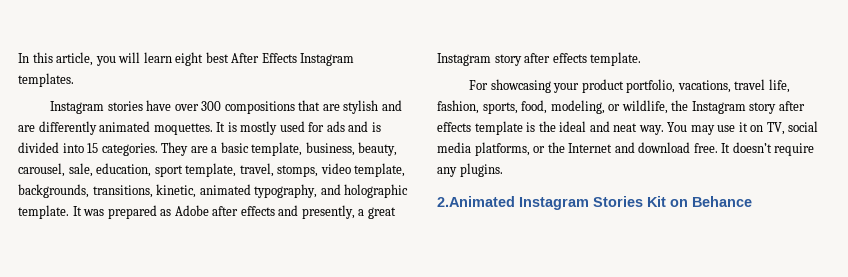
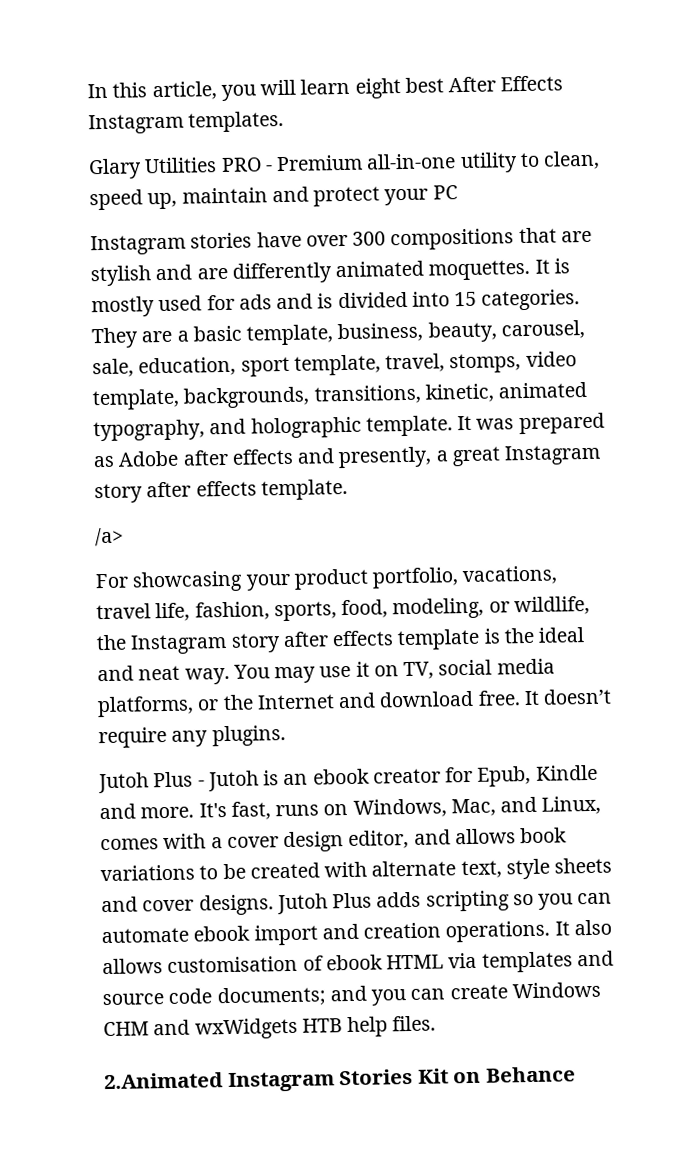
+ Glary Utilities PRO - Premium all-in-one utility to clean, speed up, maintain and protect your PC
+ /a>
+ Jutoh Plus - Jutoh is an ebook creator for Epub, Kindle and more. It's fast, runs on Windows, Mac, and Linux, comes with a cover design editor, and allows book variations to be created with alternate text, style sheets and cover designs. Jutoh Plus adds scripting so you can automate ebook import and creation operations. It also allows customisation of ebook HTML via templates and source code documents; and you can create Windows CHM and wxWidgets HTB help files.

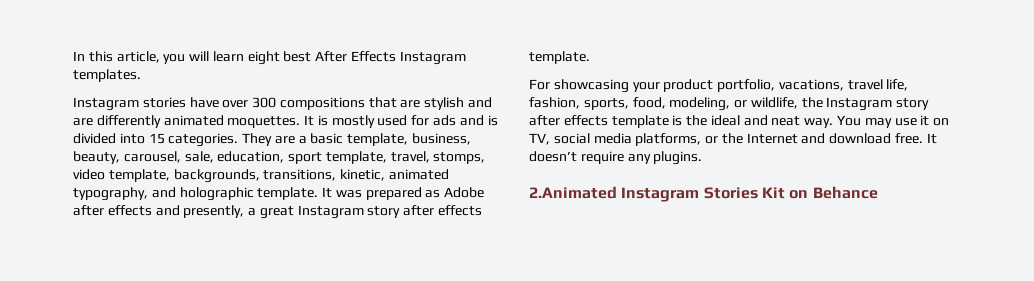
- Glary Utilities PRO - Premium all-in-one utility to clean, speed up, maintain and protect your PC
- /a>
- Jutoh Plus - Jutoh is an ebook creator for Epub, Kindle and more. It's fast, runs on Windows, Mac, and Linux, comes with a cover design editor, and allows book variations to be created with alternate text, style sheets and cover designs. Jutoh Plus adds scripting so you can automate ebook import and creation operations. It also allows customisation of ebook HTML via templates and source code documents; and you can create Windows CHM and wxWidgets HTB help files.

